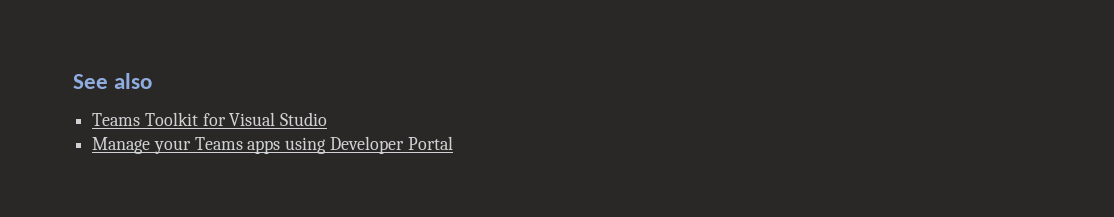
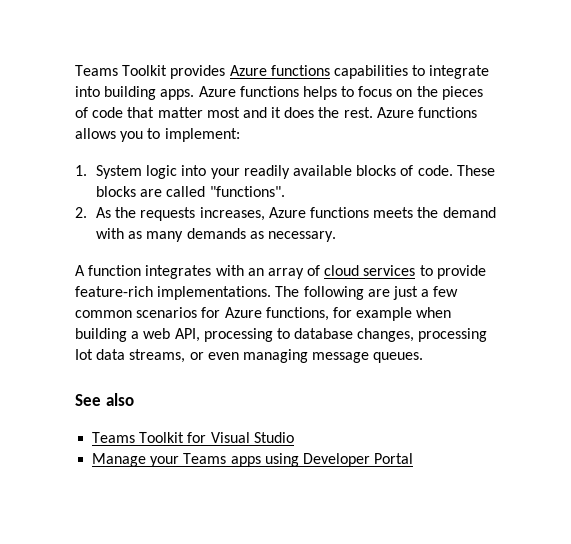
+ Teams Toolkit provides Azure functions capabilities to integrate into building apps. Azure functions helps to focus on the pieces of code that matter most and it does the rest. Azure functions allows you to implement:
+ 1. System logic into your readily available blocks of code. These blocks are called "functions".
+ 2. As the requests increases, Azure functions meets the demand with as many demands as necessary.
+ A function integrates with an array of cloud services to provide feature-rich implementations. The following are just a few common scenarios for Azure functions, for example when building a web API, processing to database changes, processing Iot data streams, or even managing message queues.

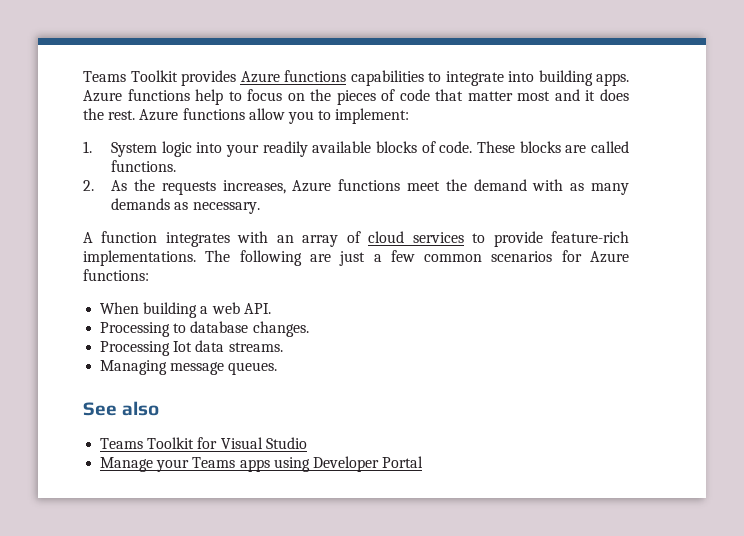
- Azure functions helps to focus on the pieces of code that matter most and it does the rest.
+ Azure functions help to focus on the pieces of code that matter most and it does the rest.
- Azure functions allows you to implement:
+ Azure functions allow you to implement:
- These blocks are called "functions".
+ These blocks are called functions.
- 2. As the requests increases, Azure functions meets the demand with as many demands as necessary.
+ 2. As the requests increases, Azure functions meet the demand with as many demands as necessary.
- The following are just a few common scenarios for Azure functions, for example when building a web API, processing to database changes, processing Iot data streams, or even managing message queues.
+ The following are just a few common scenarios for Azure functions:
+ When building a web API.
+ Processing to database changes.
+ Processing Iot data streams.
+ Managing message queues.

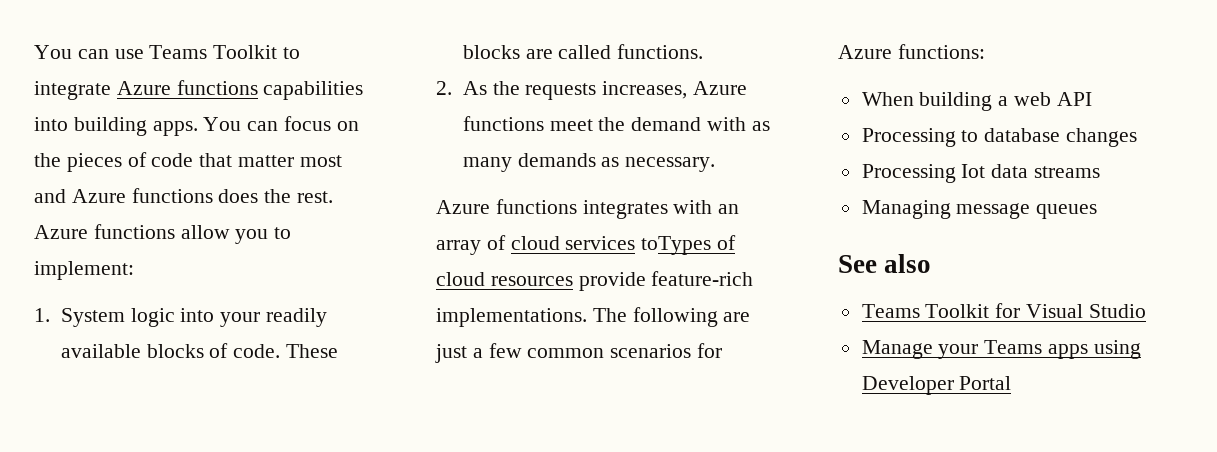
- Teams Toolkit provides Azure functions capabilities to integrate into building apps.
+ You can use Teams Toolkit to integrate Azure functions capabilities into building apps.
- Azure functions help to focus on the pieces of code that matter most and it does the rest.
+ You can focus on the pieces of code that matter most and Azure functions does the rest.
- A function integrates with an array of cloud services to provide feature-rich implementations.
+ Azure functions integrates with an array of cloud services toTypes of cloud resources provide feature-rich implementations.
- When building a web API.
+ When building a web API
- Processing to database changes.
+ Processing to database changes
- Processing Iot data streams.
+ Processing Iot data streams
- Managing message queues.
+ Managing message queues

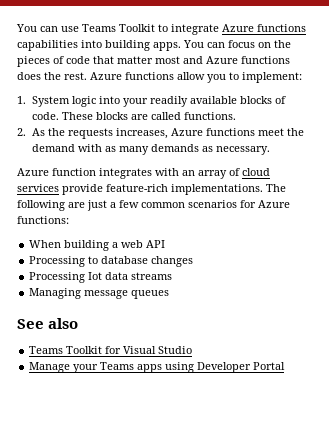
- Azure functions integrates with an array of cloud services toTypes of cloud resources provide feature-rich implementations.
+ Azure function integrates with an array of cloud services provide feature-rich implementations.

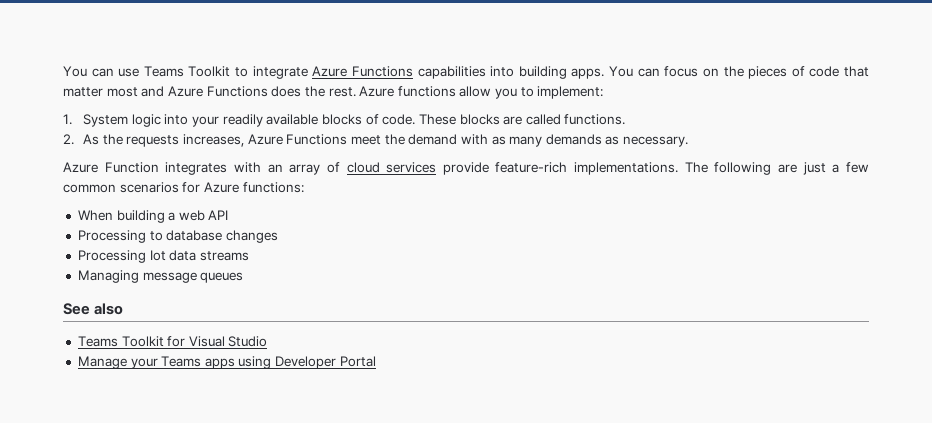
- You can use Teams Toolkit to integrate Azure functions capabilities into building apps.
+ You can use Teams Toolkit to integrate Azure Functions capabilities into building apps.
- You can focus on the pieces of code that matter most and Azure functions does the rest.
+ You can focus on the pieces of code that matter most and Azure Functions does the rest.
- 2. As the requests increases, Azure functions meet the demand with as many demands as necessary.
+ 2. As the requests increases, Azure Functions meet the demand with as many demands as necessary.
- Azure function integrates with an array of cloud services provide feature-rich implementations.
+ Azure Function integrates with an array of cloud services provide feature-rich implementations.

